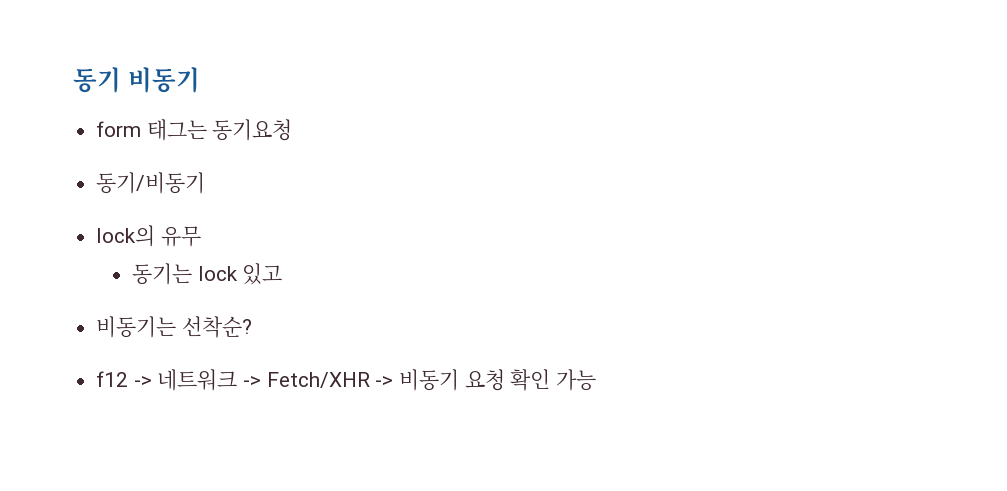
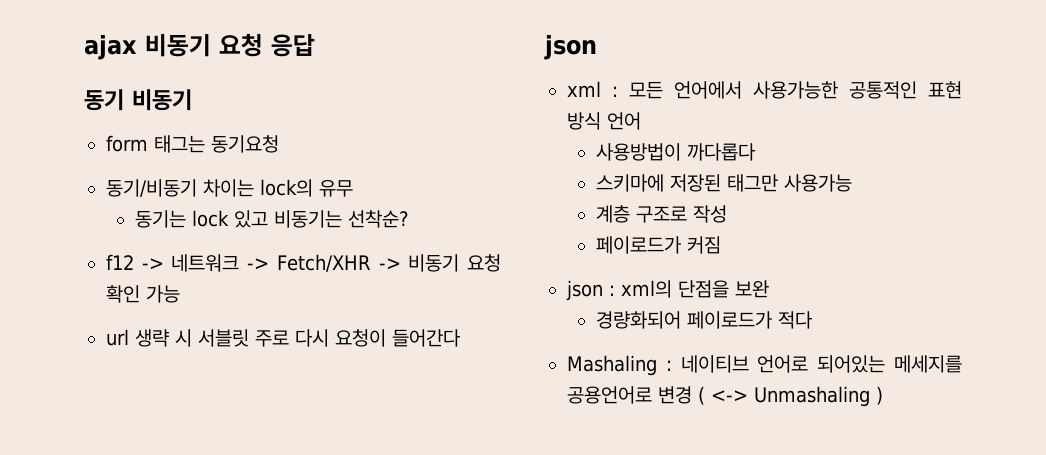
+ ajax 비동기 요청 응답
- 동기/비동기
- lock의 유무
+ 동기/비동기 차이는 lock의 유무
- 동기는 lock 있고
- 비동기는 선착순?
+ 동기는 lock 있고 비동기는 선착순?
+ url 생략 시 서블릿 주로 다시 요청이 들어간다
+ json
+ xml : 모든 언어에서 사용가능한 공통적인 표현 방식 언어
+ 사용방법이 까다롭다
+ 스키마에 저장된 태그만 사용가능
+ 계층 구조로 작성
+ 페이로드가 커짐
+ json : xml의 단점을 보완
+ 경량화되어 페이로드가 적다
+ Mashaling : 네이티브 언어로 되어있는 메세지를 공용언어로 변경 ( <-> Unmashaling )

